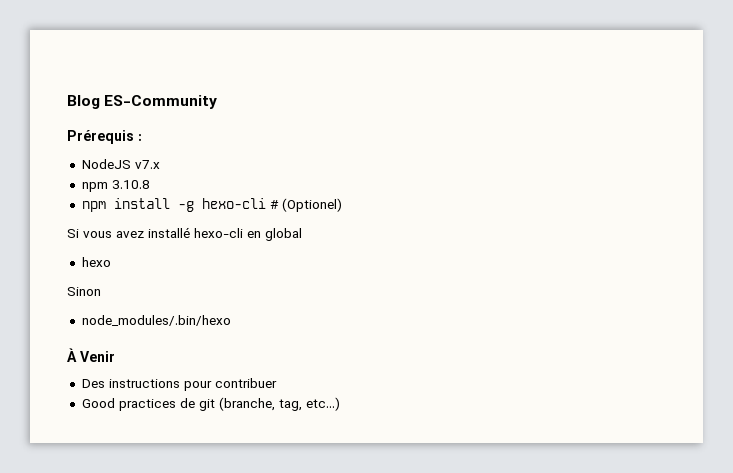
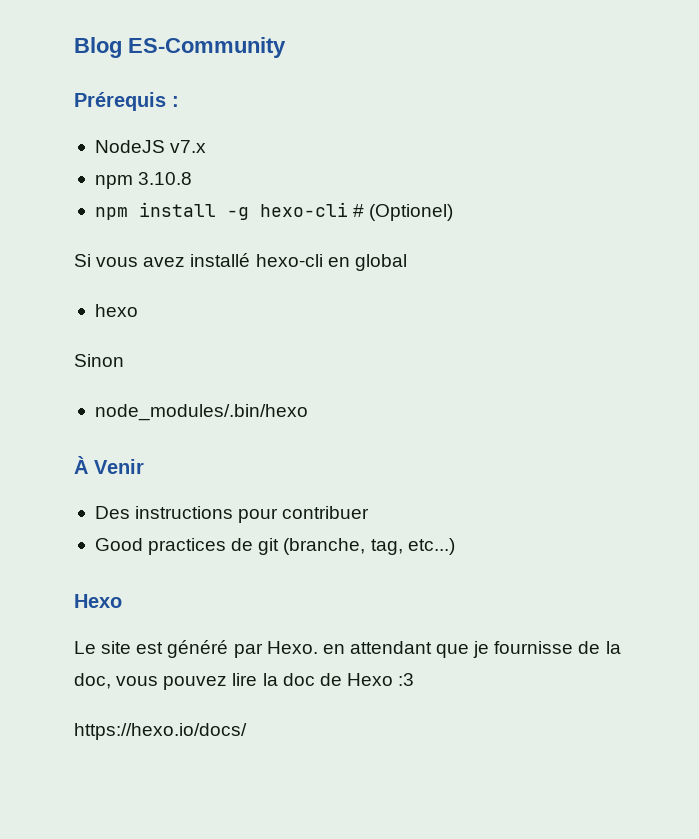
  Good practices de git (branche, tag, etc...)
+ Hexo
+ Le site est généré par Hexo. en attendant que je fournisse de la doc, vous pouvez lire la doc de Hexo :3
+ https://hexo.io/docs/

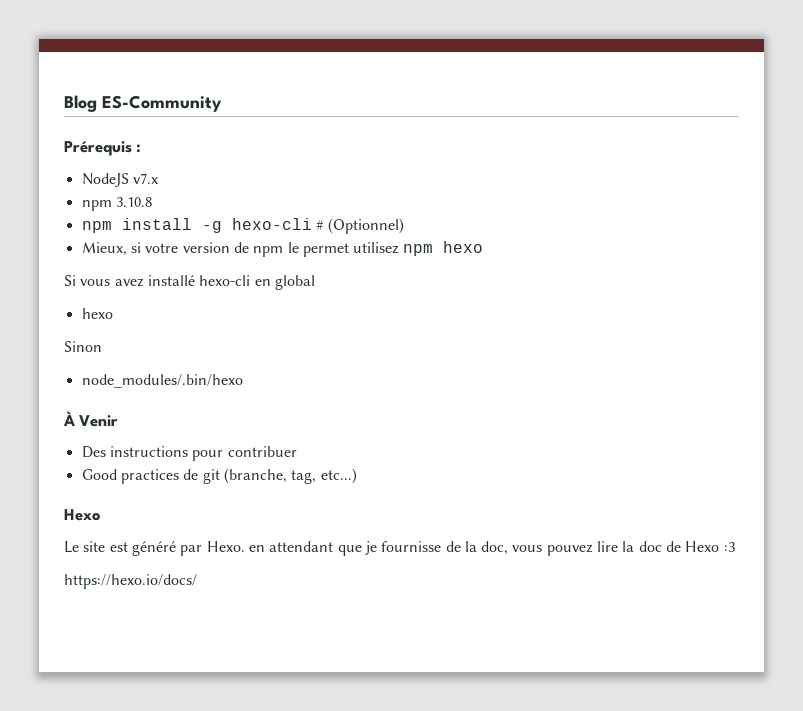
- npm install -g hexo-cli # (Optionel)
+ npm install -g hexo-cli # (Optionnel)
+ Mieux, si votre version de npm le permet utilisez npm hexo

